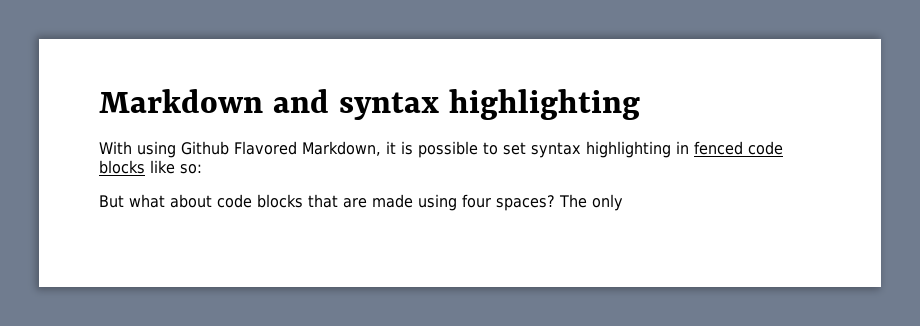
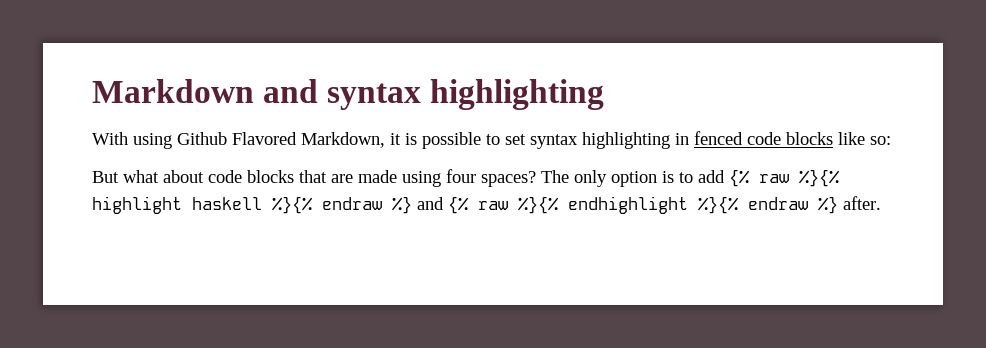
- The only
+ The only option is to add {% raw %}{% highlight haskell %}{% endraw %} and {% raw %}{% endhighlight %}{% endraw %} after.

